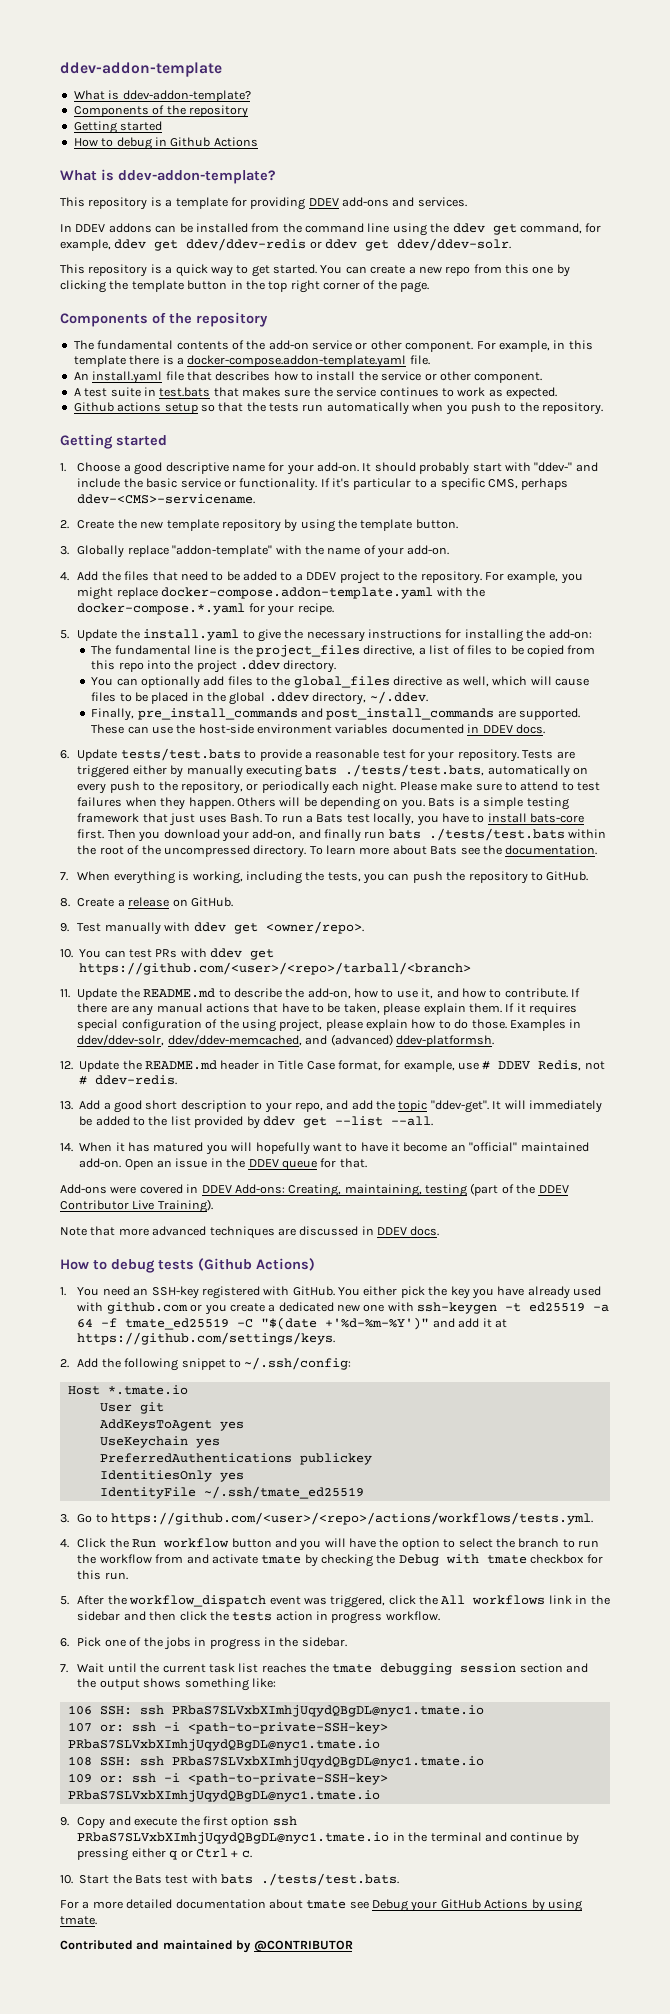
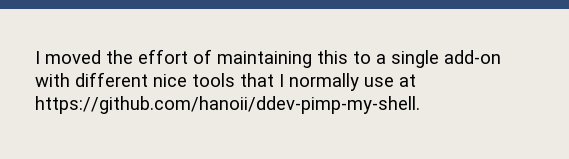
- ddev-addon-template
- What is ddev-addon-template?
- Components of the repository
- Getting started
- How to debug in Github Actions
- What is ddev-addon-template?
- This repository is a template for providing DDEV add-ons and services.
- In DDEV addons can be installed from the command line using the ddev get command, for example, ddev get ddev/ddev-redis or ddev get ddev/ddev-solr.
- This repository is a quick way to get started. You can create a new repo from this one by clicking the template button in the top right corner of the page.
- Components of the repository
- The fundamental contents of the add-on service or other component. For example, in this template there is a docker-compose.addon-template.yaml file.
- An install.yaml file that describes how to install the service or other component.
- A test suite in test.bats that makes sure the service continues to work as expected.
- Github actions setup so that the tests run automatically when you push to the repository.
- Getting started
- 1. Choose a good descriptive name for your add-on. It should probably start with "ddev-" and include the basic service or functionality. If it's particular to a specific CMS, perhaps ddev-<CMS>-servicename.
- 2. Create the new template repository by using the template button.
- 3. Globally replace "addon-template" with the name of your add-on.
- 4. Add the files that need to be added to a DDEV project to the repository. For example, you might replace docker-compose.addon-template.yaml with the docker-compose.*.yaml for your recipe.
- 5. Update the install.yaml to give the necessary instructions for installing the add-on:
- The fundamental line is the project_files directive, a list of files to be copied from this repo into the project .ddev directory.
- You can optionally add files to the global_files directive as well, which will cause files to be placed in the global .ddev directory, ~/.ddev.
- Finally, pre_install_commands and post_install_commands are supported. These can use the host-side environment variables documented in DDEV docs.
- 6. Update tests/test.bats to provide a reasonable test for your repository. Tests are triggered either by manually executing bats ./tests/test.bats, automatically on every push to the repository, or periodically each night. Please make sure to attend to test failures when they happen. Others will be depending on you. Bats is a simple testing framework that just uses Bash. To run a Bats test locally, you have to install bats-core first. Then you download your add-on, and finally run bats ./tests/test.bats within the root of the uncompressed directory. To learn more about Bats see the documentation.
- 7. When everything is working, including the tests, you can push the repository to GitHub.
- 8. Create a release on GitHub.
- 9. Test manually with ddev get <owner/repo>.
- 10. You can test PRs with ddev get https://github.com/<user>/<repo>/tarball/<branch>
- 11. Update the README.md to describe the add-on, how to use it, and how to contribute. If there are any manual actions that have to be taken, please explain them. If it requires special configuration of the using project, please explain how to do those. Examples in ddev/ddev-solr, ddev/ddev-memcached, and (advanced) ddev-platformsh.
- 12. Update the README.md header in Title Case format, for example, use # DDEV Redis, not # ddev-redis.
- 13. Add a good short description to your repo, and add the topic "ddev-get". It will immediately be added to the list provided by ddev get --list --all.
- 14. When it has matured you will hopefully want to have it become an "official" maintained add-on. Open an issue in the DDEV queue for that.
- Add-ons were covered in DDEV Add-ons: Creating, maintaining, testing (part of the DDEV Contributor Live Training).
- Note that more advanced techniques are discussed in DDEV docs.
- How to debug tests (Github Actions)
- 1. You need an SSH-key registered with GitHub. You either pick the key you have already used with github.com or you create a dedicated new one with ssh-keygen -t ed25519 -a 64 -f tmate_ed25519 -C "$(date +'%d-%m-%Y')" and add it at https://github.com/settings/keys.
- 2. Add the following snippet to ~/.ssh/config:
- Host *.tmate.io
- User git
- AddKeysToAgent yes
- UseKeychain yes
- PreferredAuthentications publickey
- IdentitiesOnly yes
- IdentityFile ~/.ssh/tmate_ed25519
- 3. Go to https://github.com/<user>/<repo>/actions/workflows/tests.yml.
- 4. Click the Run workflow button and you will have the option to select the branch to run the workflow from and activate tmate by checking the Debug with tmate checkbox for this run.
- 5. After the workflow_dispatch event was triggered, click the All workflows link in the sidebar and then click the tests action in progress workflow.
- 6. Pick one of the jobs in progress in the sidebar.
- 7. Wait until the current task list reaches the tmate debugging session section and the output shows something like:
- 106 SSH: ssh PRbaS7SLVxbXImhjUqydQBgDL@nyc1.tmate.io
- 107 or: ssh -i <path-to-private-SSH-key> PRbaS7SLVxbXImhjUqydQBgDL@nyc1.tmate.io
- 108 SSH: ssh PRbaS7SLVxbXImhjUqydQBgDL@nyc1.tmate.io
- 109 or: ssh -i <path-to-private-SSH-key> PRbaS7SLVxbXImhjUqydQBgDL@nyc1.tmate.io
- 9. Copy and execute the first option ssh PRbaS7SLVxbXImhjUqydQBgDL@nyc1.tmate.io in the terminal and continue by pressing either q or Ctrl + c.
- 10. Start the Bats test with bats ./tests/test.bats.
- For a more detailed documentation about tmate see Debug your GitHub Actions by using tmate.
- Contributed and maintained by @CONTRIBUTOR
+ I moved the effort of maintaining this to a single add-on with different nice tools that I normally use at https://github.com/hanoii/ddev-pimp-my-shell.

